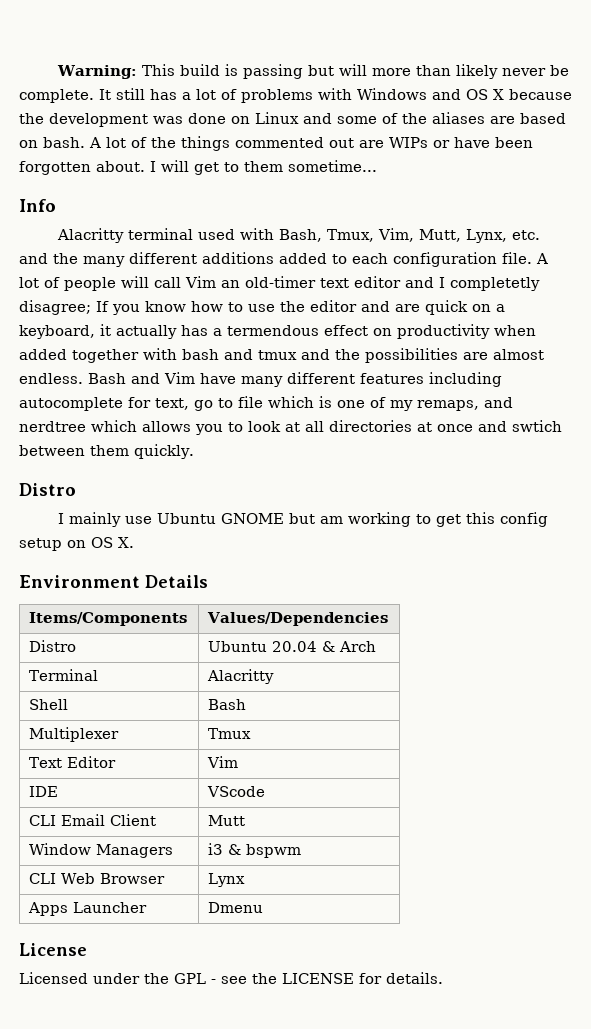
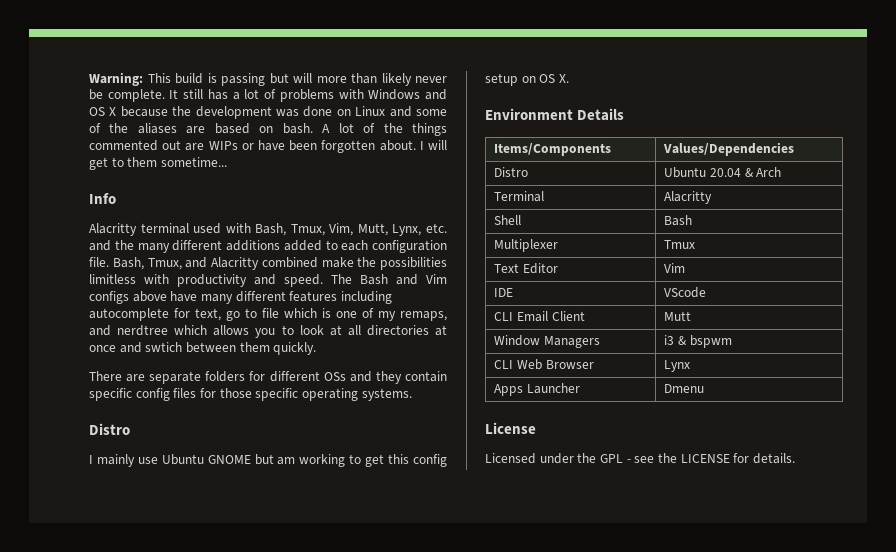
- A lot of people will call Vim an old-timer text editor and I completetly disagree; If you know how to use the editor and are quick on a keyboard, it actually has a termendous effect on productivity when added together with bash and tmux and the possibilities are almost endless. Bash and Vim have many different features including autocomplete for text, go to file which is one of my remaps, and nerdtree which allows you to look at all directories at once and swtich between them quickly.
+ Bash, Tmux, and Alacritty combined make the possibilities limitless with productivity and speed. The Bash and Vim configs above have many different features including autocomplete for text, go to file which is one of my remaps, and nerdtree which allows you to look at all directories at once and swtich between them quickly.
+ There are separate folders for different OSs and they contain specific config files for those specific operating systems.

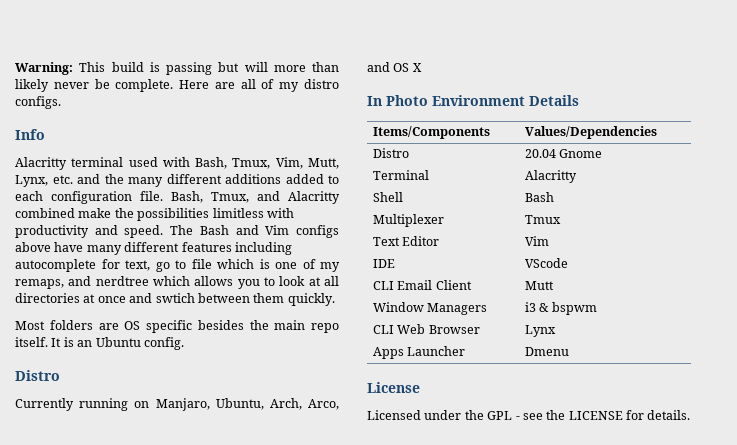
- It still has a lot of problems with Windows and OS X because the development was done on Linux and some of the aliases are based on bash. A lot of the things commented out are WIPs or have been forgotten about. I will get to them sometime...
+ Here are all of my distro configs.
- There are separate folders for different OSs and they contain specific config files for those specific operating systems.
+ Most folders are OS specific besides the main repo itself. It is an Ubuntu config.
  Distro
- I mainly use Ubuntu GNOME but am working to get this config setup on OS X.
- Environment Details
+ Currently running on Manjaro, Ubuntu, Arch, Arco, and OS X
+ In Photo Environment Details
- Distro | Ubuntu 20.04 & Arch
+ Distro | 20.04 Gnome

